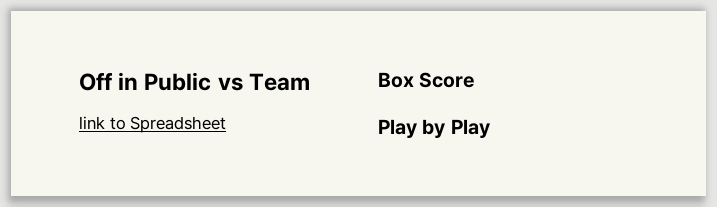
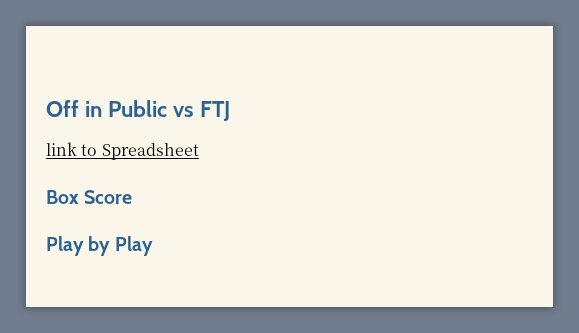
- Off in Public vs Team
+ Off in Public vs FTJ

